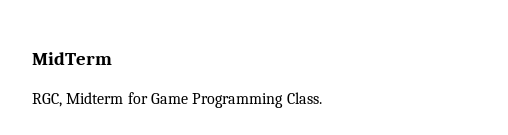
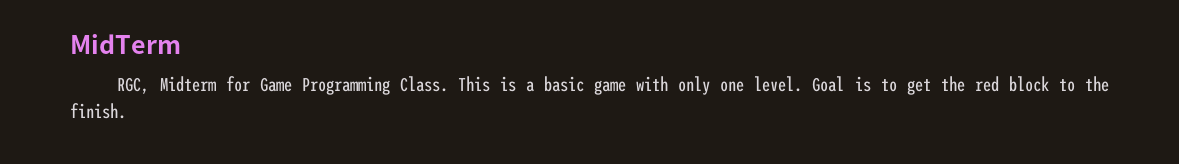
+ This is a basic game with only one level. Goal is to get the red block to the finish.

